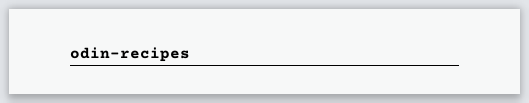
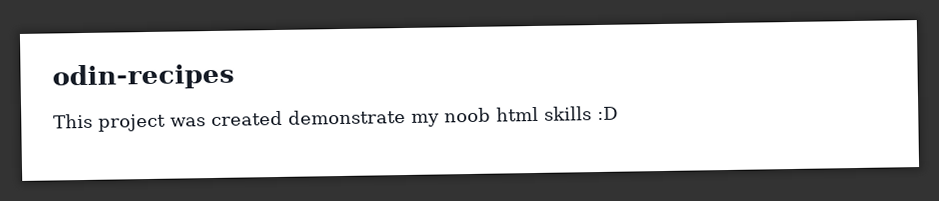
+ This project was created demonstrate my noob html skills :D

